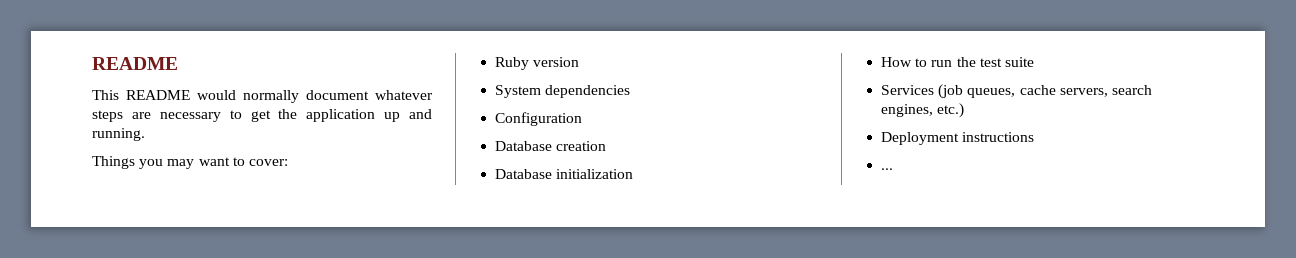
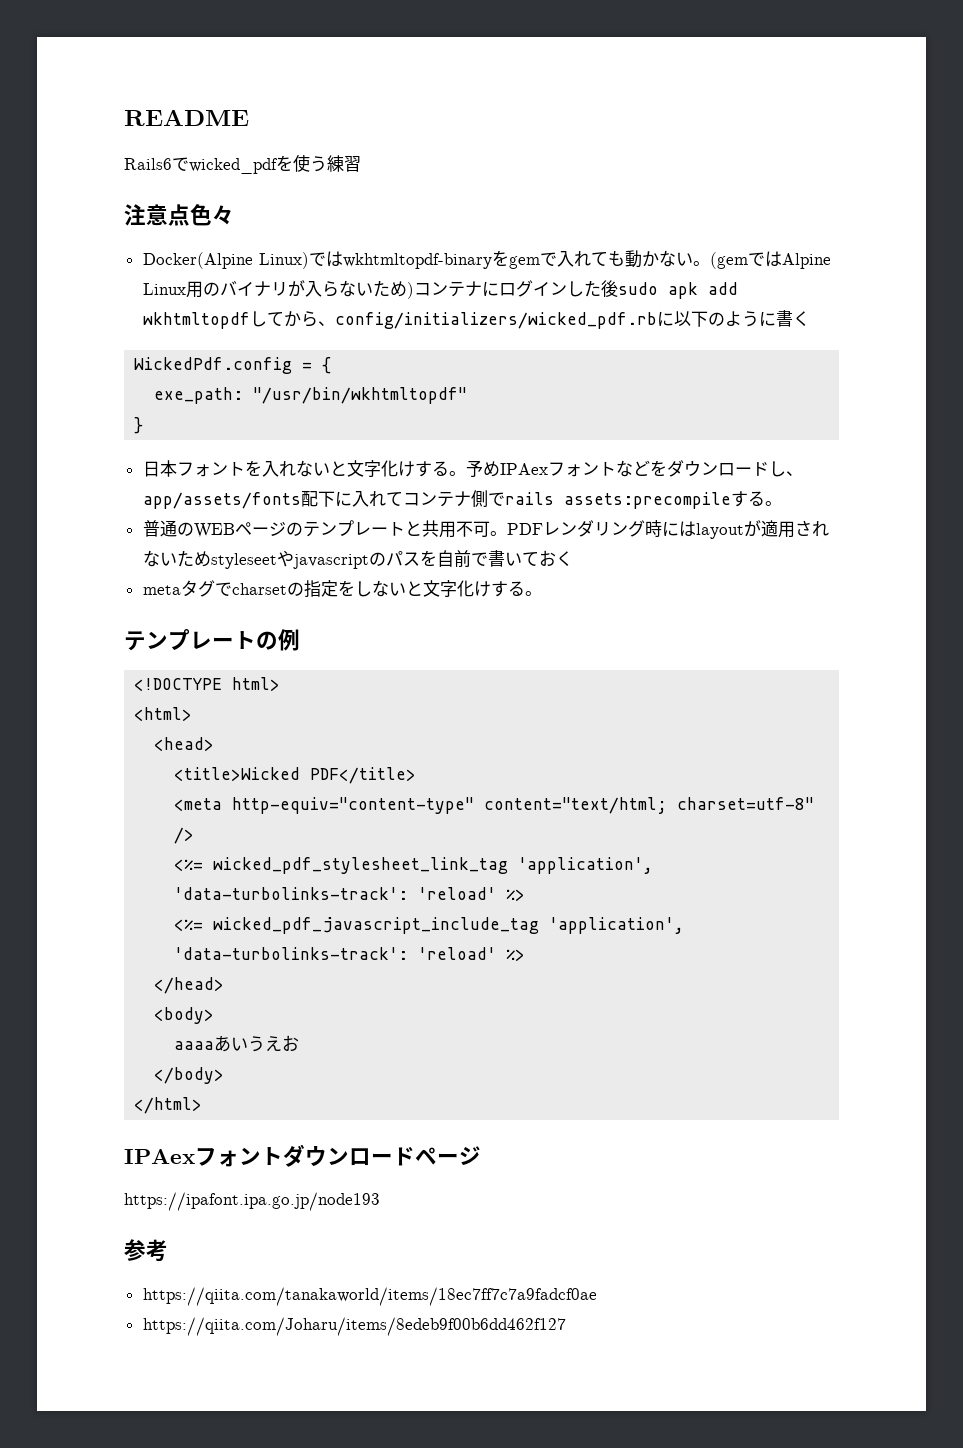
- This README would normally document whatever steps are necessary to get the application up and running.
- Things you may want to cover:
- Ruby version
- System dependencies
- Configuration
- Database creation
- Database initialization
- How to run the test suite
- Services (job queues, cache servers, search engines, etc.)
- Deployment instructions
- ...
+ Rails6でwicked_pdfを使う練習
+ 注意点色々
+ Docker(Alpine Linux)ではwkhtmltopdf-binaryをgemで入れても動かない。(gemではAlpine Linux用のバイナリが入らないため)コンテナにログインした後sudo apk add wkhtmltopdfしてから、config/initializers/wicked_pdf.rbに以下のように書く
+ WickedPdf.config = {
+ exe_path: "/usr/bin/wkhtmltopdf"
+ }
+ 日本フォントを入れないと文字化けする。予めIPAexフォントなどをダウンロードし、app/assets/fonts配下に入れてコンテナ側でrails assets:precompileする。
+ 普通のWEBページのテンプレートと共用不可。PDFレンダリング時にはlayoutが適用されないためstyleseetやjavascriptのパスを自前で書いておく
+ metaタグでcharsetの指定をしないと文字化けする。
+ テンプレートの例
+ <!DOCTYPE html>
+ <html>
+ <head>
+ <title>Wicked PDF</title>
+ <meta http-equiv="content-type" content="text/html; charset=utf-8" />
+ <%= wicked_pdf_stylesheet_link_tag 'application', 'data-turbolinks-track': 'reload' %>
+ <%= wicked_pdf_javascript_include_tag 'application', 'data-turbolinks-track': 'reload' %>
+ </head>
+ <body>
+ aaaaあいうえお
+ </body>
+ </html>
+ IPAexフォントダウンロードページ
+ https://ipafont.ipa.go.jp/node193
+ 参考
+ https://qiita.com/tanakaworld/items/18ec7ff7c7a9fadcf0ae
+ https://qiita.com/Joharu/items/8edeb9f00b6dd462f127

